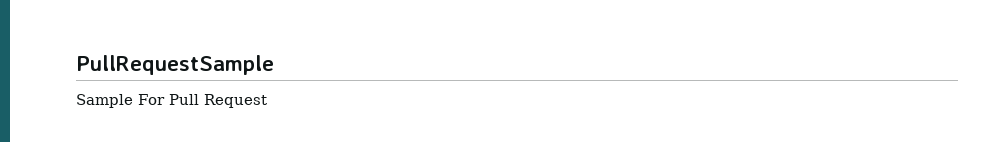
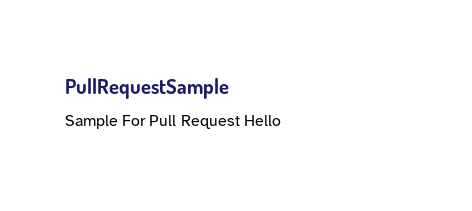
- Sample For Pull Request
+ Sample For Pull Request Hello

